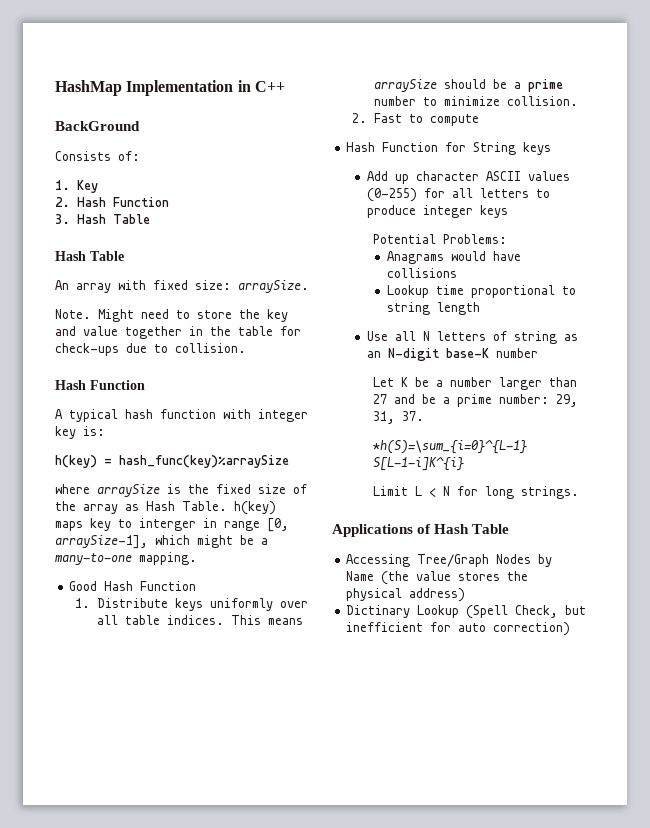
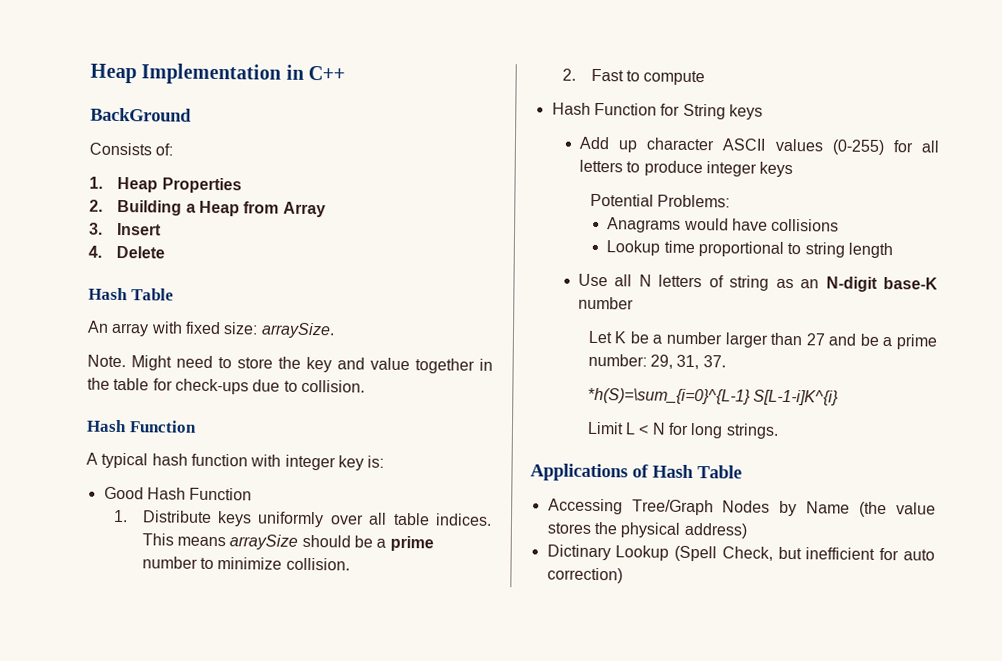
- HashMap Implementation in C++
+ Heap Implementation in C++
- 1. Key
- 2. Hash Function
- 3. Hash Table
+ 1. Heap Properties
+ 2. Building a Heap from Array
+ 3. Insert
+ 4. Delete
- h(key) = hash_func(key)%arraySize
- where arraySize is the fixed size of the array as Hash Table. h(key) maps key to interger in range [0, arraySize-1], which might be a many-to-one mapping.

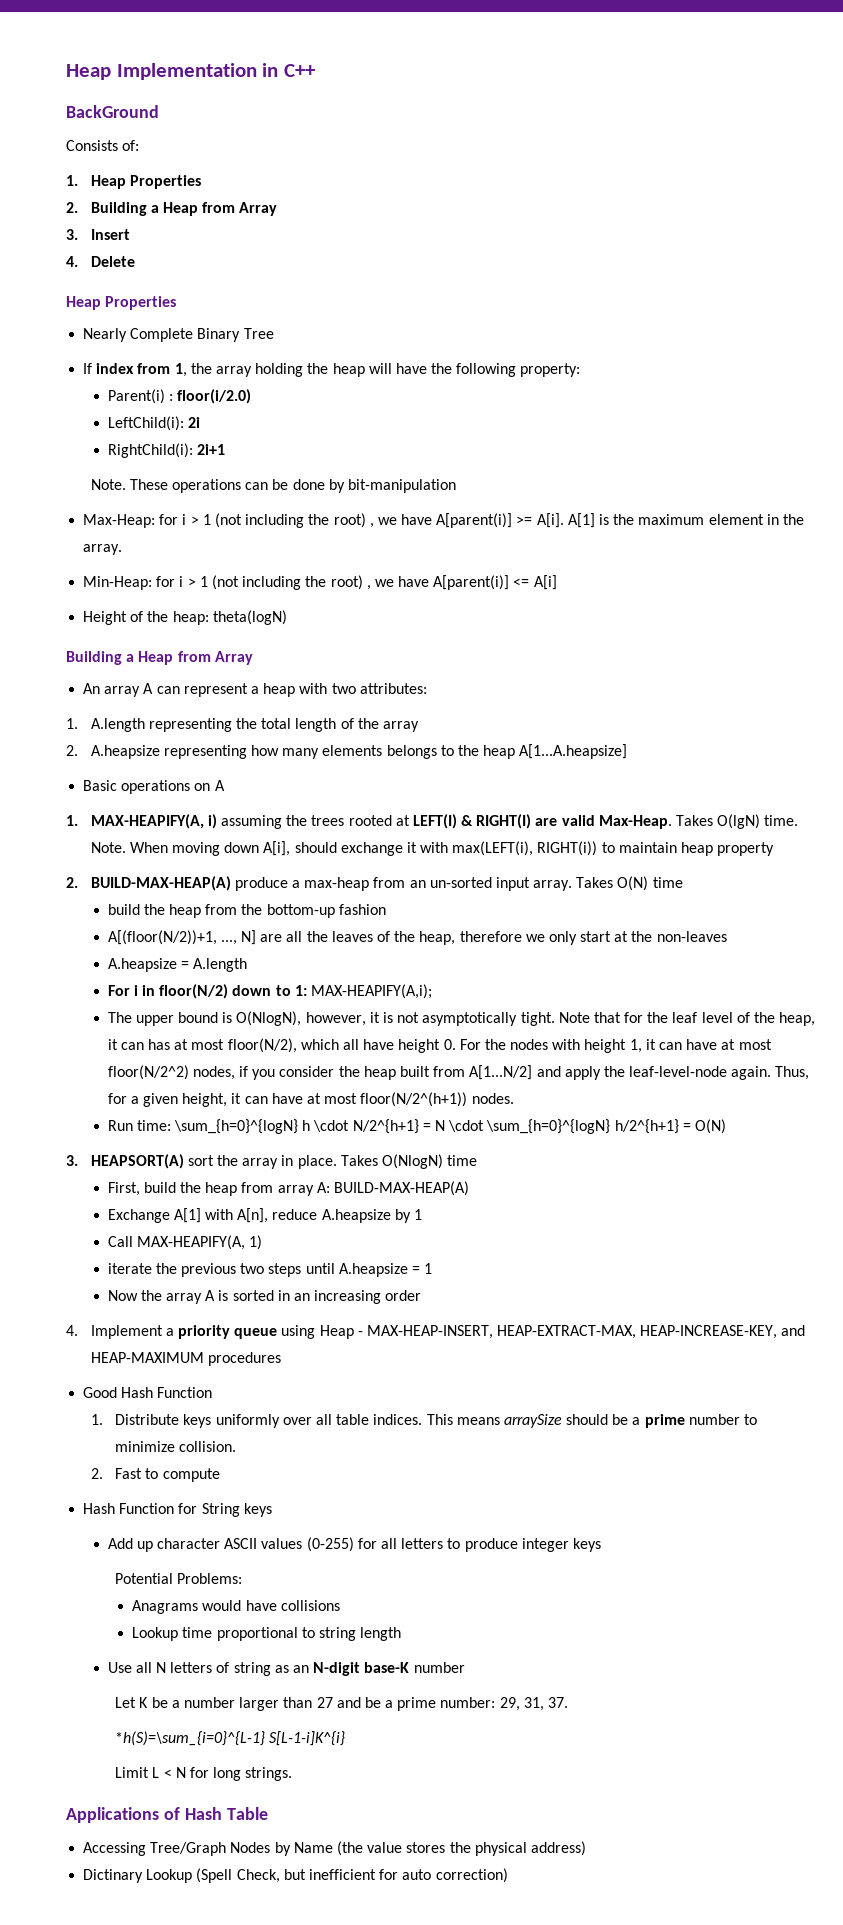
  4. Delete
- Hash Table
- An array with fixed size: arraySize.
- Note. Might need to store the key and value together in the table for check-ups due to collision.
- Hash Function
- A typical hash function with integer key is:
+ Heap Properties
+ Nearly Complete Binary Tree
+ If index from 1, the array holding the heap will have the following property:
+ Parent(i) : floor(i/2.0)
+ LeftChild(i): 2i
+ RightChild(i): 2i+1
+ Note. These operations can be done by bit-manipulation
+ Max-Heap: for i > 1 (not including the root) , we have A[parent(i)] >= A[i]. A[1] is the maximum element in the array.
+ Min-Heap: for i > 1 (not including the root) , we have A[parent(i)] <= A[i]
+ Height of the heap: theta(logN)
+ Building a Heap from Array
+ An array A can represent a heap with two attributes:
+ 1. A.length representing the total length of the array
+ 2. A.heapsize representing how many elements belongs to the heap A[1...A.heapsize]
+ Basic operations on A
+ 1. MAX-HEAPIFY(A, i) assuming the trees rooted at LEFT(I) & RIGHT(I) are valid Max-Heap. Takes O(lgN) time. Note. When moving down A[i], should exchange it with max(LEFT(i), RIGHT(i)) to maintain heap property
+ 2. BUILD-MAX-HEAP(A) produce a max-heap from an un-sorted input array. Takes O(N) time
+ build the heap from the bottom-up fashion
+ A[(floor(N/2))+1, ..., N] are all the leaves of the heap, therefore we only start at the non-leaves
+ A.heapsize = A.length
+ For i in floor(N/2) down to 1: MAX-HEAPIFY(A,i);
+ The upper bound is O(NlogN), however, it is not asymptotically tight. Note that for the leaf level of the heap, it can has at most floor(N/2), which all have height 0. For the nodes with height 1, it can have at most floor(N/2^2) nodes, if you consider the heap built from A[1...N/2] and apply the leaf-level-node again. Thus, for a given height, it can have at most floor(N/2^(h+1)) nodes.
+ Run time: \sum_{h=0}^{logN} h \cdot N/2^{h+1} = N \cdot \sum_{h=0}^{logN} h/2^{h+1} = O(N)
+ 3. HEAPSORT(A) sort the array in place. Takes O(NlogN) time
+ First, build the heap from array A: BUILD-MAX-HEAP(A)
+ Exchange A[1] with A[n], reduce A.heapsize by 1
+ Call MAX-HEAPIFY(A, 1)
+ iterate the previous two steps until A.heapsize = 1
+ Now the array A is sorted in an increasing order
+ 4. Implement a priority queue using Heap - MAX-HEAP-INSERT, HEAP-EXTRACT-MAX, HEAP-INCREASE-KEY, and HEAP-MAXIMUM procedures

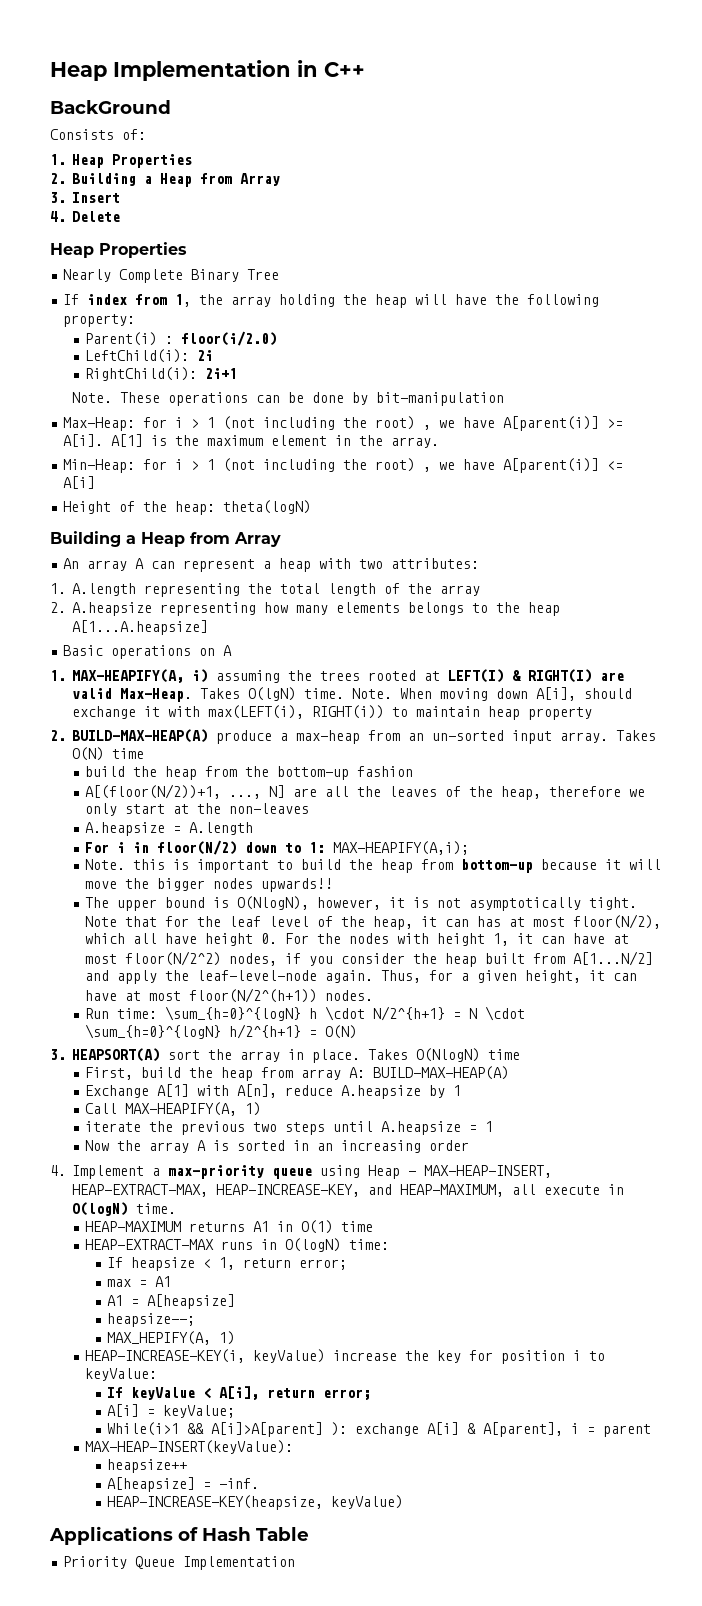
+ Note. this is important to build the heap from bottom-up because it will move the bigger nodes upwards!!
- 4. Implement a priority queue using Heap - MAX-HEAP-INSERT, HEAP-EXTRACT-MAX, HEAP-INCREASE-KEY, and HEAP-MAXIMUM procedures
- Good Hash Function
- 1. Distribute keys uniformly over all table indices. This means arraySize should be a prime number to minimize collision.
- 2. Fast to compute
- Hash Function for String keys
- Add up character ASCII values (0-255) for all letters to produce integer keys
- Potential Problems:
- Anagrams would have collisions
- Lookup time proportional to string length
- Use all N letters of string as an N-digit base-K number
- Let K be a number larger than 27 and be a prime number: 29, 31, 37.
- *h(S)=\sum_{i=0}^{L-1} S[L-1-i]K^{i}
- Limit L < N for long strings.
+ 4. Implement a max-priority queue using Heap - MAX-HEAP-INSERT, HEAP-EXTRACT-MAX, HEAP-INCREASE-KEY, and HEAP-MAXIMUM, all execute in O(logN) time.
+ HEAP-MAXIMUM returns A1 in O(1) time
+ HEAP-EXTRACT-MAX runs in O(logN) time:
+ If heapsize < 1, return error;
+ max = A1
+ A1 = A[heapsize]
+ heapsize--;
+ MAX_HEPIFY(A, 1)
+ HEAP-INCREASE-KEY(i, keyValue) increase the key for position i to keyValue:
+ If keyValue < A[i], return error;
+ A[i] = keyValue;
+ While(i>1 && A[i]>A[parent] ): exchange A[i] & A[parent], i = parent
+ MAX-HEAP-INSERT(keyValue):
+ heapsize++
+ A[heapsize] = -inf.
+ HEAP-INCREASE-KEY(heapsize, keyValue)
  Applications of Hash Table
- Accessing Tree/Graph Nodes by Name (the value stores the physical address)
- Dictinary Lookup (Spell Check, but inefficient for auto correction)
+ Priority Queue Implementation

